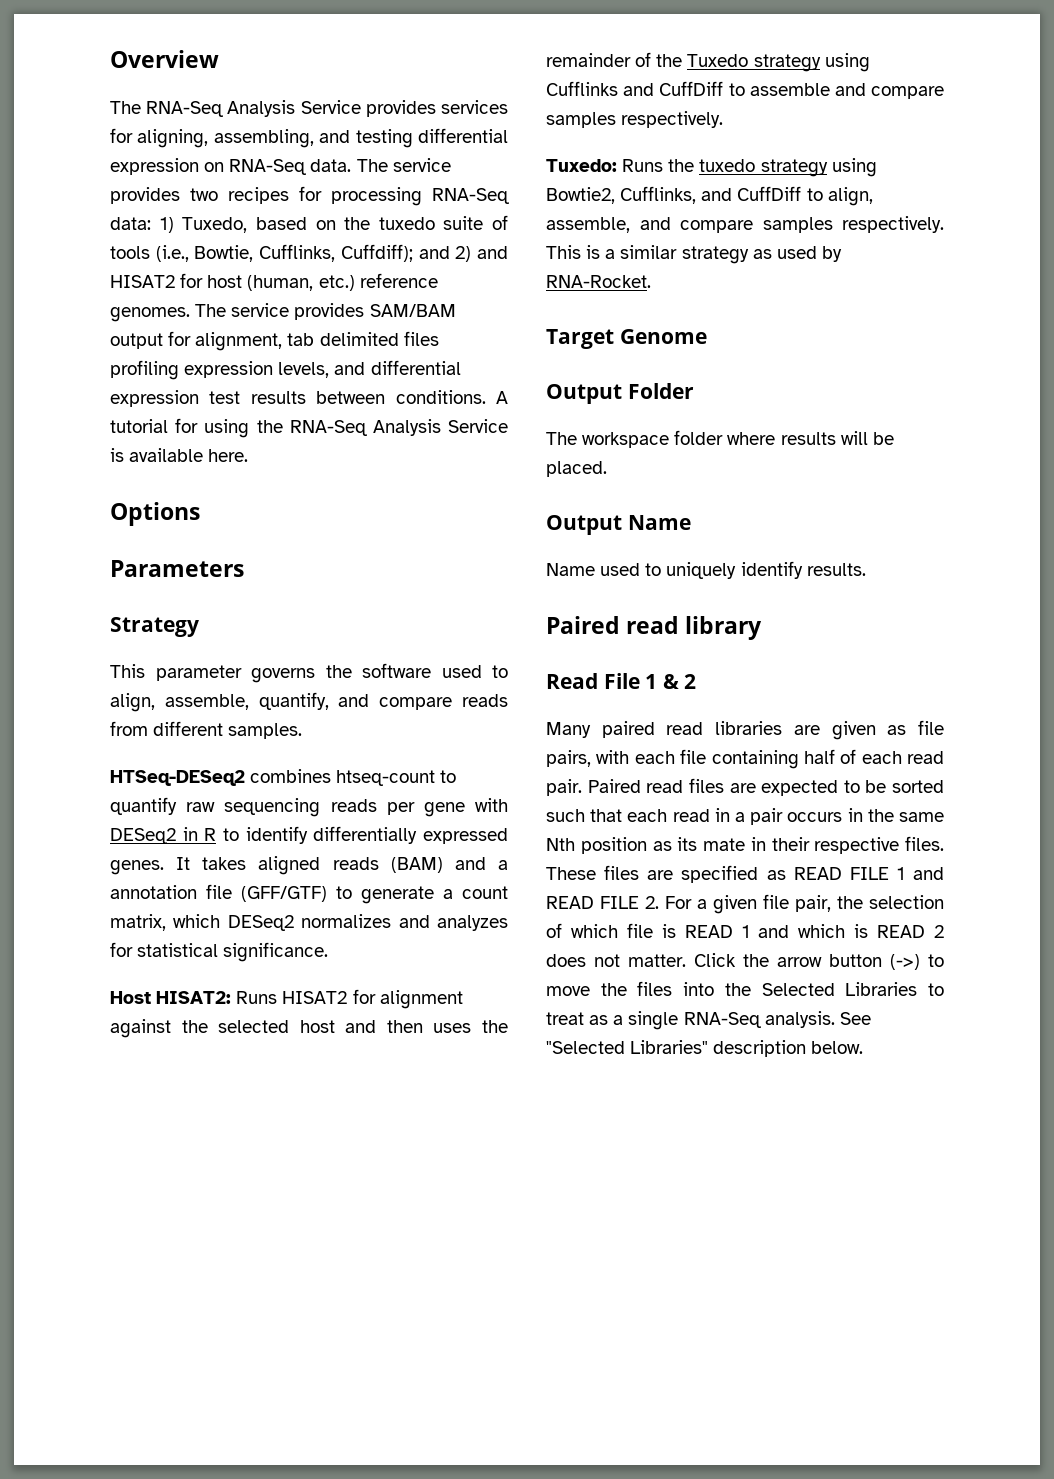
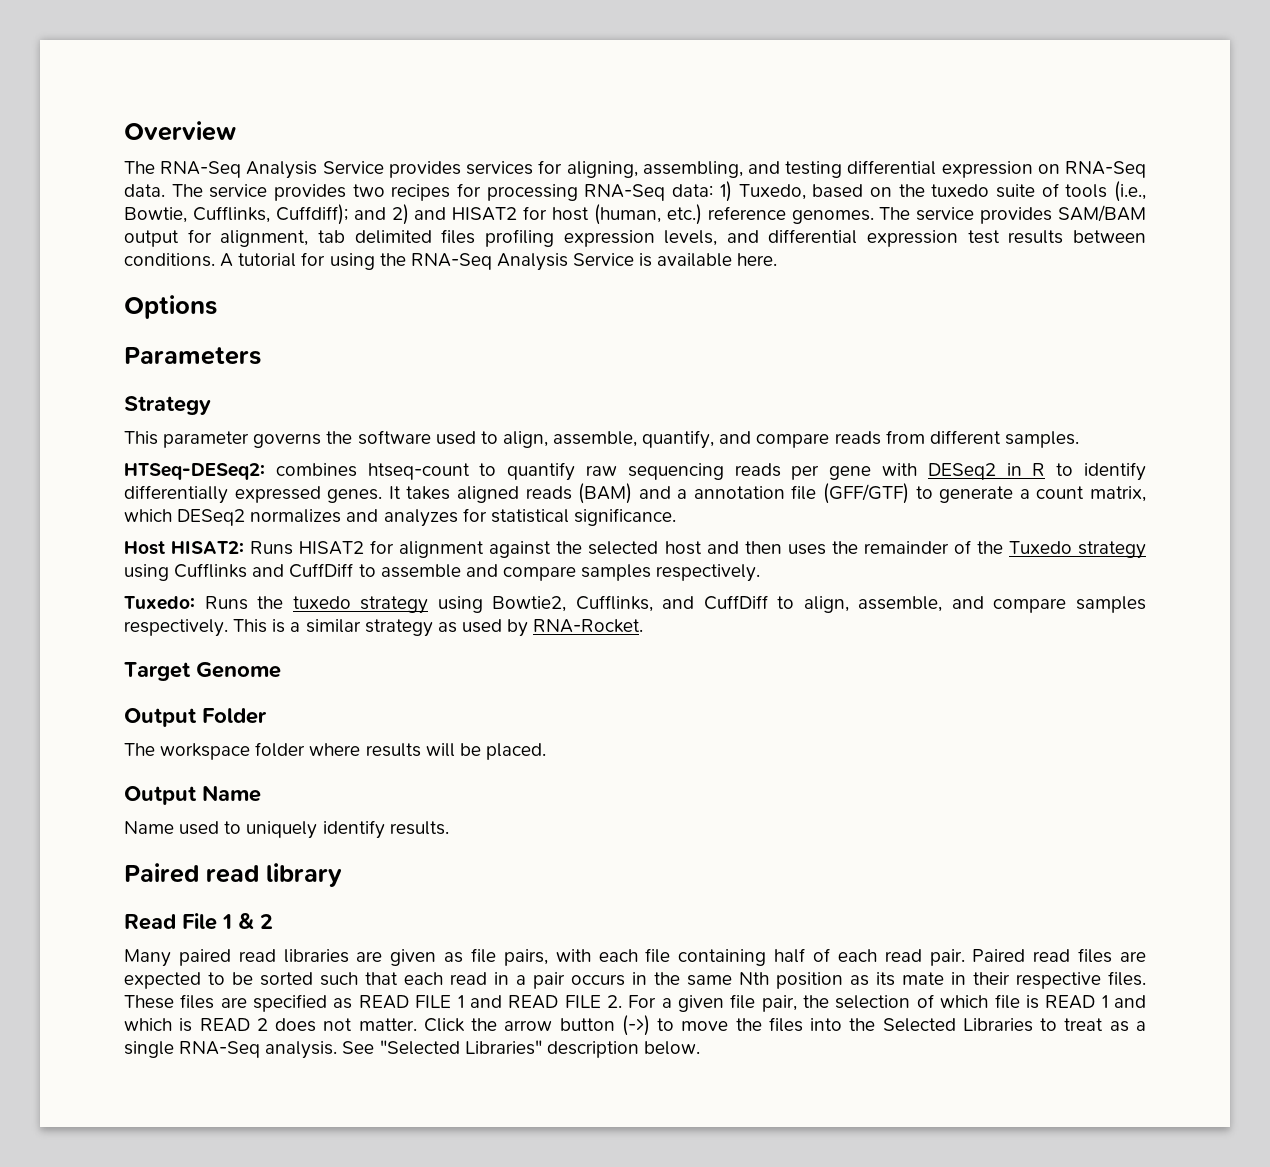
- HTSeq-DESeq2 combines htseq-count to quantify raw sequencing reads per gene with DESeq2 in R to identify differentially expressed genes.
+ HTSeq-DESeq2: combines htseq-count to quantify raw sequencing reads per gene with DESeq2 in R to identify differentially expressed genes.

